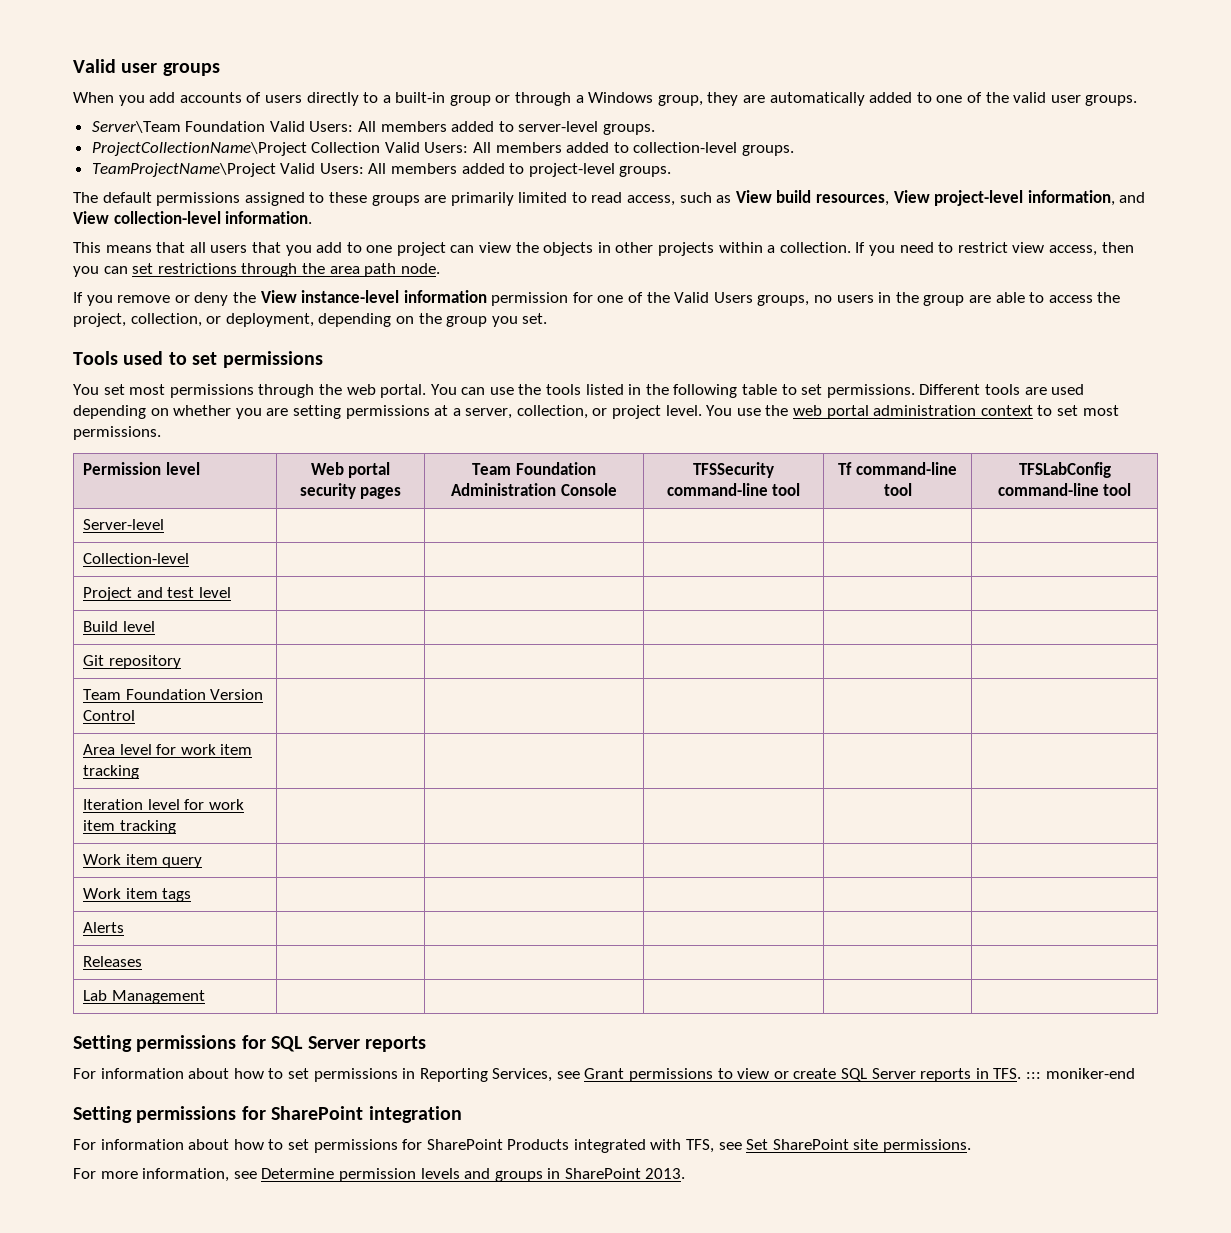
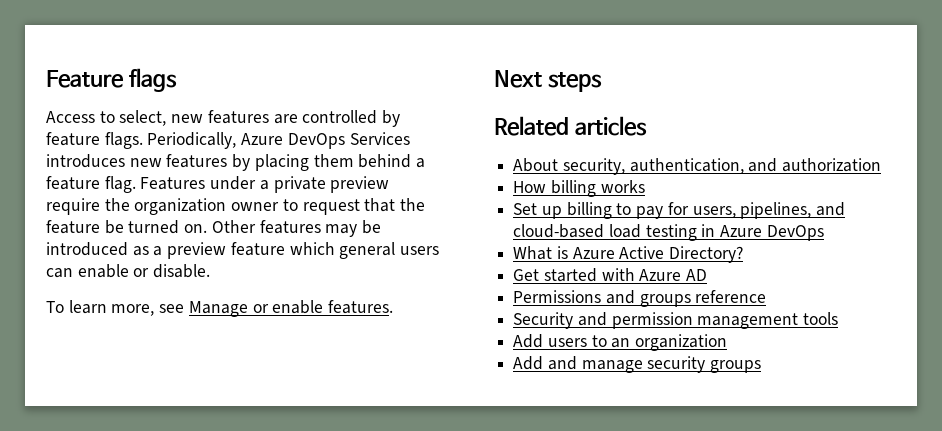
- Valid user groups
- When you add accounts of users directly to a built-in group or through a Windows group, they are automatically added to one of the valid user groups.
- Server\Team Foundation Valid Users: All members added to server-level groups.
- ProjectCollectionName\Project Collection Valid Users: All members added to collection-level groups.
- TeamProjectName\Project Valid Users: All members added to project-level groups.
- The default permissions assigned to these groups are primarily limited to read access, such as View build resources, View project-level information, and View collection-level information.
- This means that all users that you add to one project can view the objects in other projects within a collection. If you need to restrict view access, then you can set restrictions through the area path node.
- If you remove or deny the View instance-level information permission for one of the Valid Users groups, no users in the group are able to access the project, collection, or deployment, depending on the group you set.
- Tools used to set permissions
- You set most permissions through the web portal. You can use the tools listed in the following table to set permissions. Different tools are used depending on whether you are setting permissions at a server, collection, or project level. You use the web portal administration context to set most permissions.
- Permission level | Web portal security pages | Team Foundation Administration Console | TFSSecurity command-line tool | Tf command-line tool | TFSLabConfig command-line tool
- Server-level | | | | |
- Collection-level | | | | |
- Project and test level | | | | |
- Build level | | | | |
- Git repository | | | | |
- Team Foundation Version Control | | | | |
- Area level for work item tracking | | | | |
- Iteration level for work item tracking | | | | |
- Work item query | | | | |
- Work item tags | | | | |
- Alerts | | | | |
- Releases | | | | |
- Lab Management | | | | |
- Setting permissions for SQL Server reports
- For information about how to set permissions in Reporting Services, see Grant permissions to view or create SQL Server reports in TFS. ::: moniker-end
- Setting permissions for SharePoint integration
- For information about how to set permissions for SharePoint Products integrated with TFS, see Set SharePoint site permissions.
- For more information, see Determine permission levels and groups in SharePoint 2013.
+ Feature flags
+ Access to select, new features are controlled by feature flags. Periodically, Azure DevOps Services introduces new features by placing them behind a feature flag. Features under a private preview require the organization owner to request that the feature be turned on. Other features may be introduced as a preview feature which general users can enable or disable.
+ To learn more, see Manage or enable features.
+ Next steps
+ Related articles
+ About security, authentication, and authorization
+ How billing works
+ Set up billing to pay for users, pipelines, and cloud-based load testing in Azure DevOps
+ What is Azure Active Directory?
+ Get started with Azure AD
+ Permissions and groups reference
+ Security and permission management tools
+ Add users to an organization
+ Add and manage security groups

